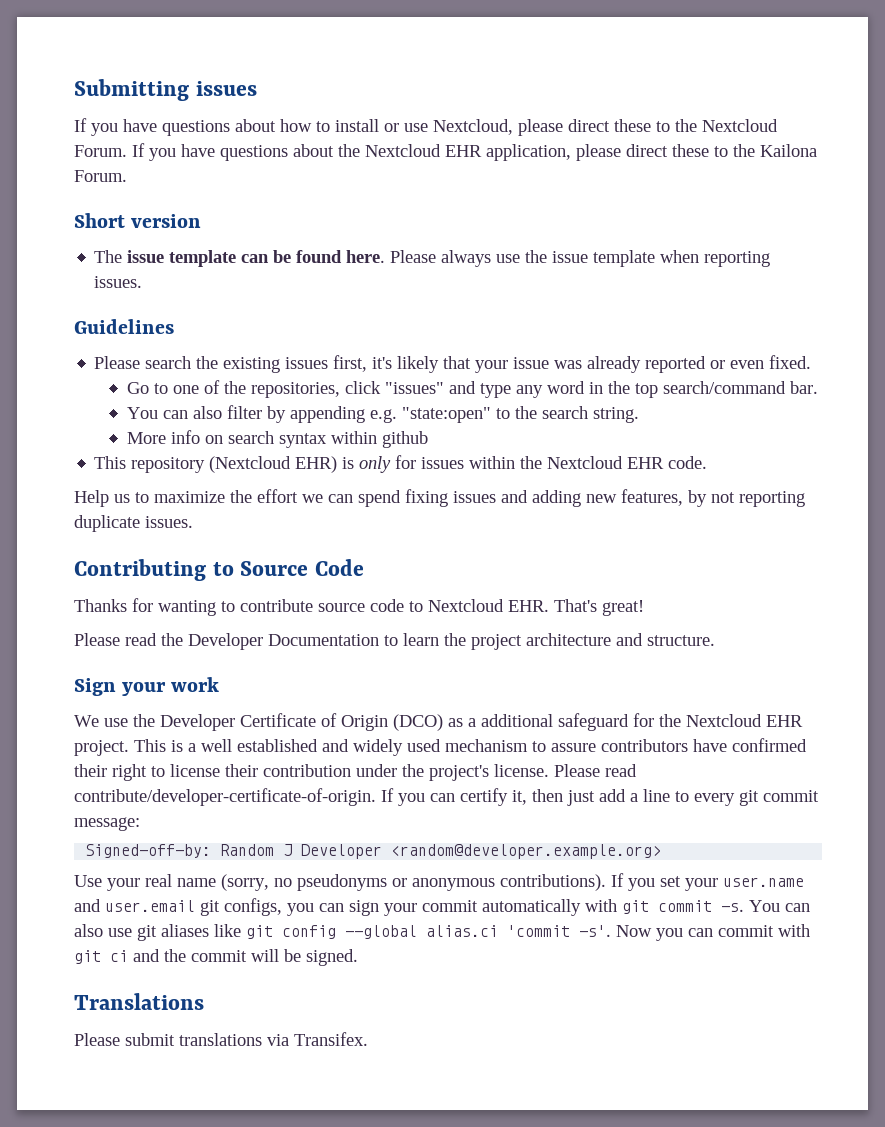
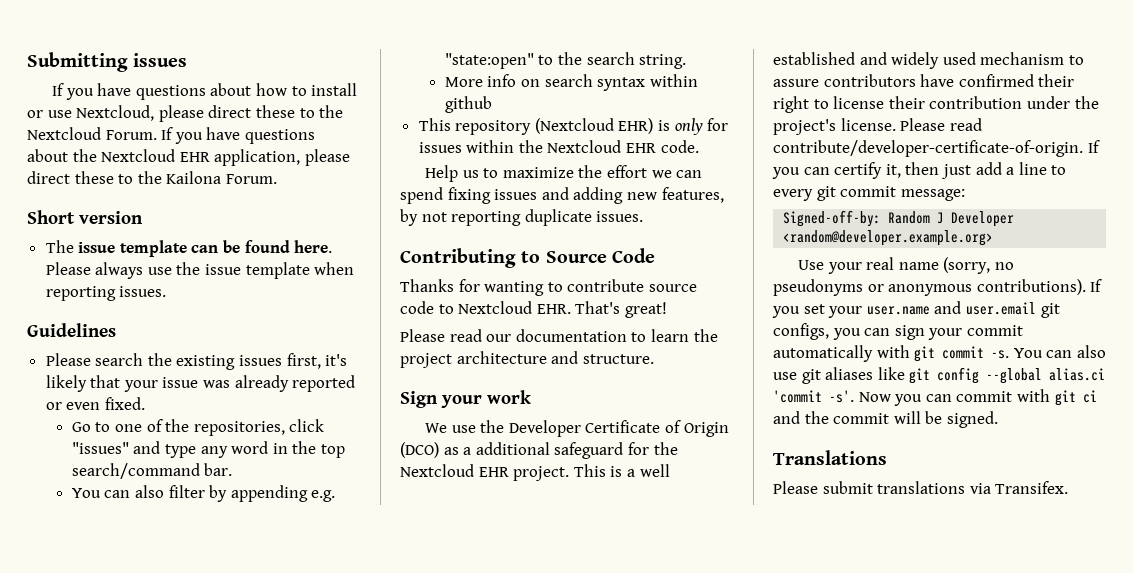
- Please read the Developer Documentation to learn the project architecture and structure.
+ Please read our documentation to learn the project architecture and structure.

